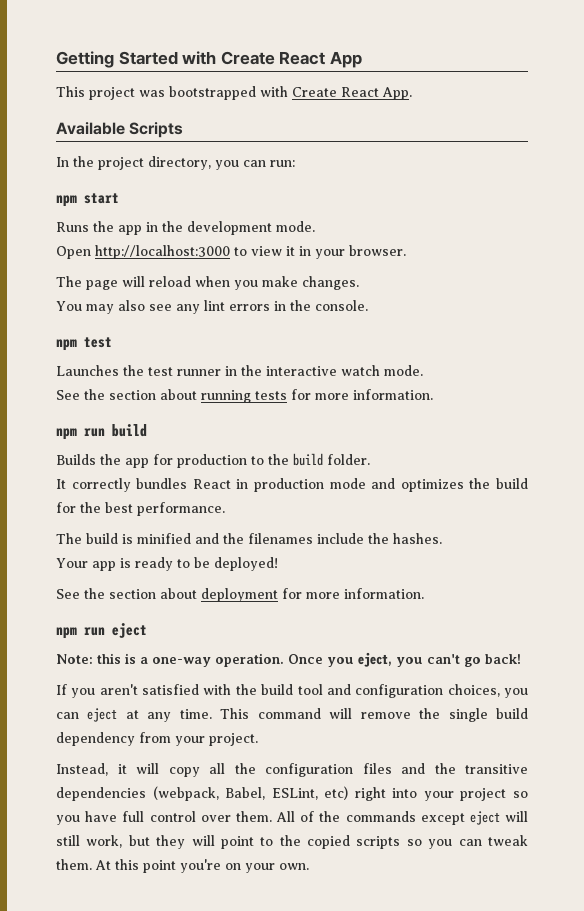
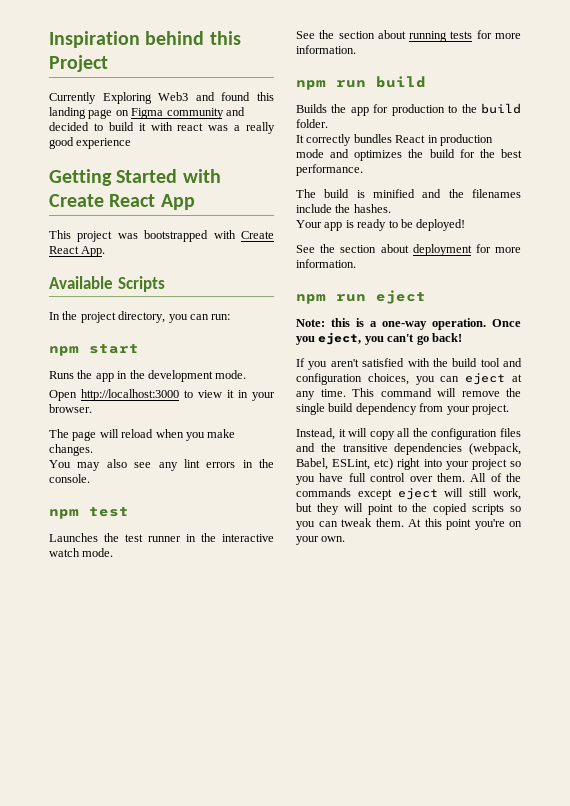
+ Inspiration behind this Project
+ Currently Exploring Web3 and found this landing page on Figma community and decided to build it with react was a really good experience

